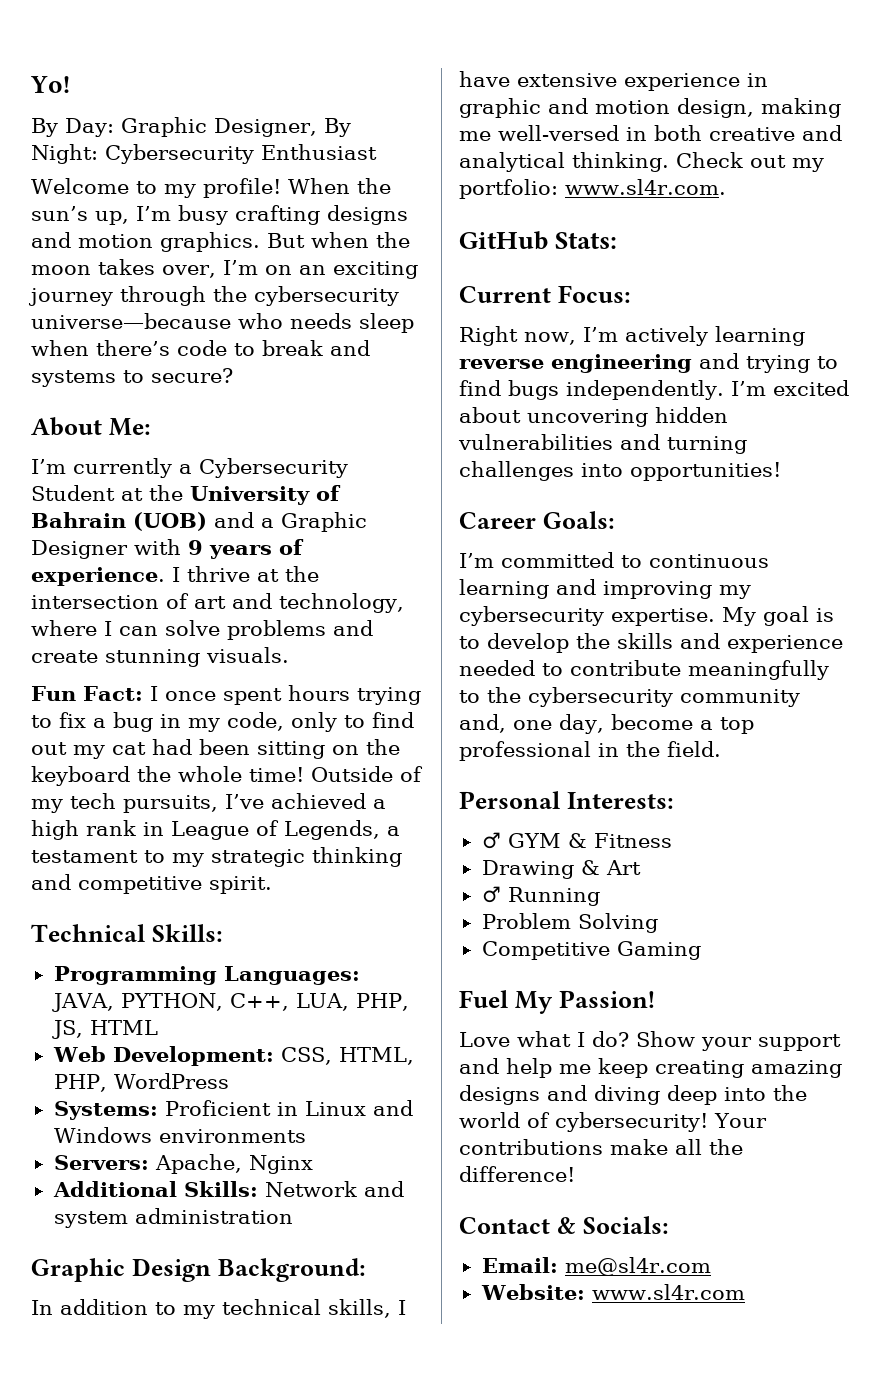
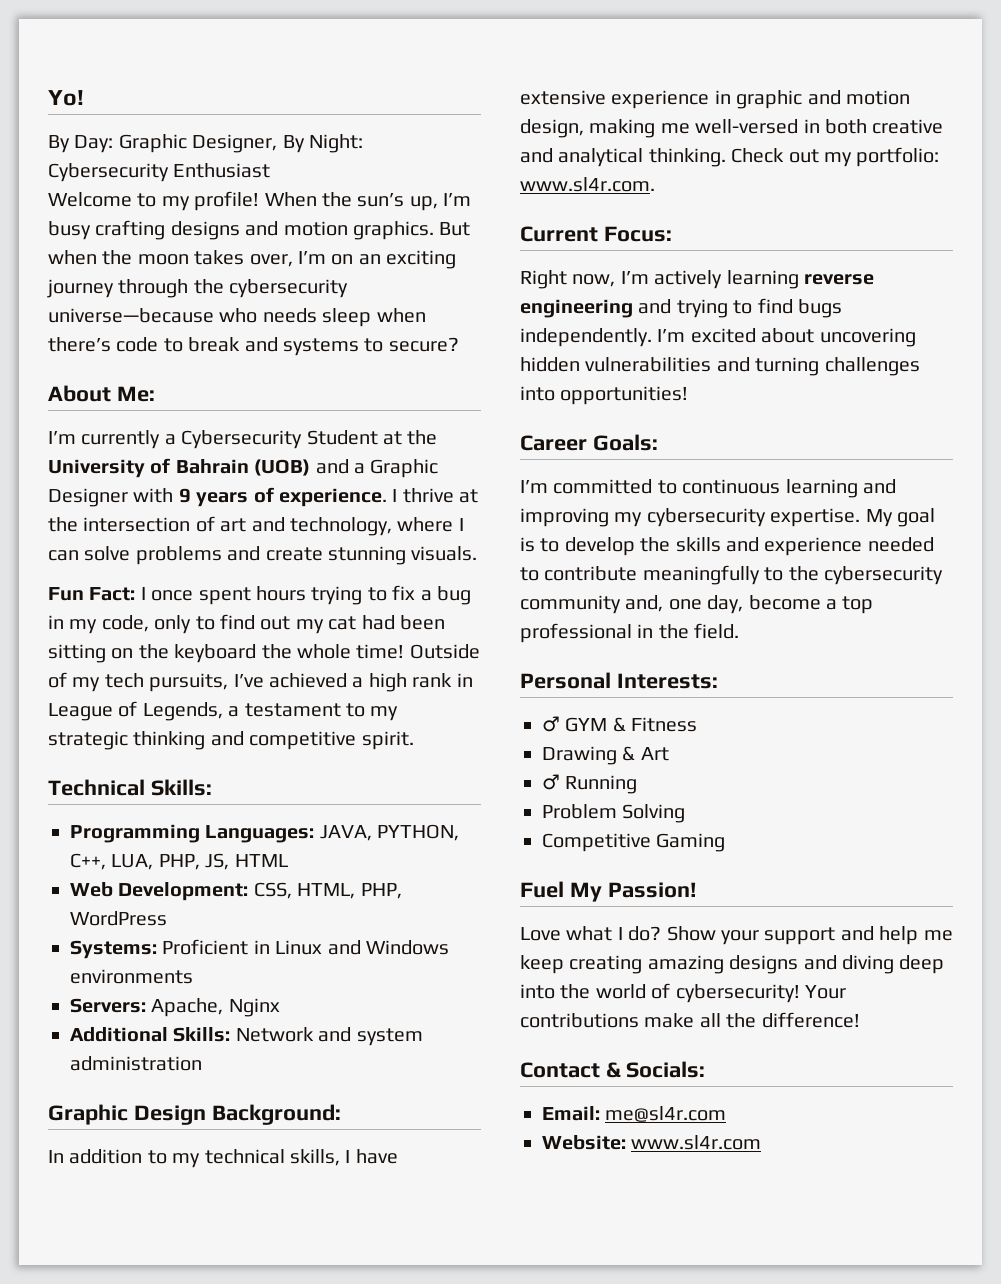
- GitHub Stats:

